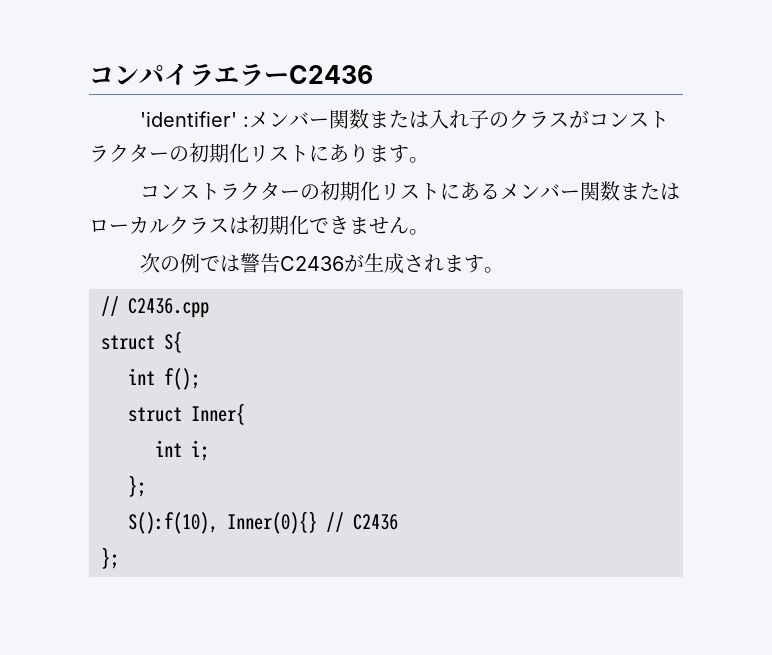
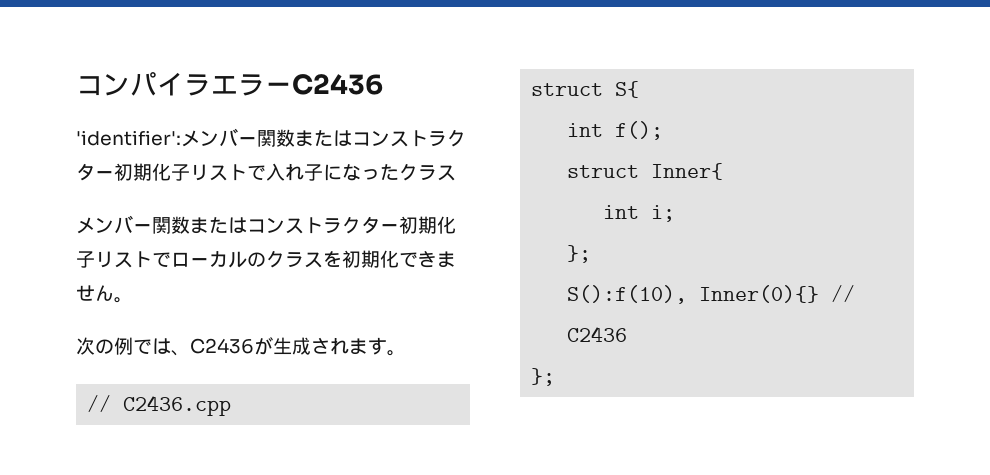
- 'identifier' :メンバー関数または入れ子のクラスがコンストラクターの初期化リストにあります。
- コンストラクターの初期化リストにあるメンバー関数またはローカルクラスは初期化できません。
+ 'identifier':メンバー関数またはコンストラクター初期化子リストで入れ子になったクラス
+ メンバー関数またはコンストラクター初期化子リストでローカルのクラスを初期化できません。
- 次の例では警告C2436が生成されます。
+ 次の例では、C2436が生成されます。

